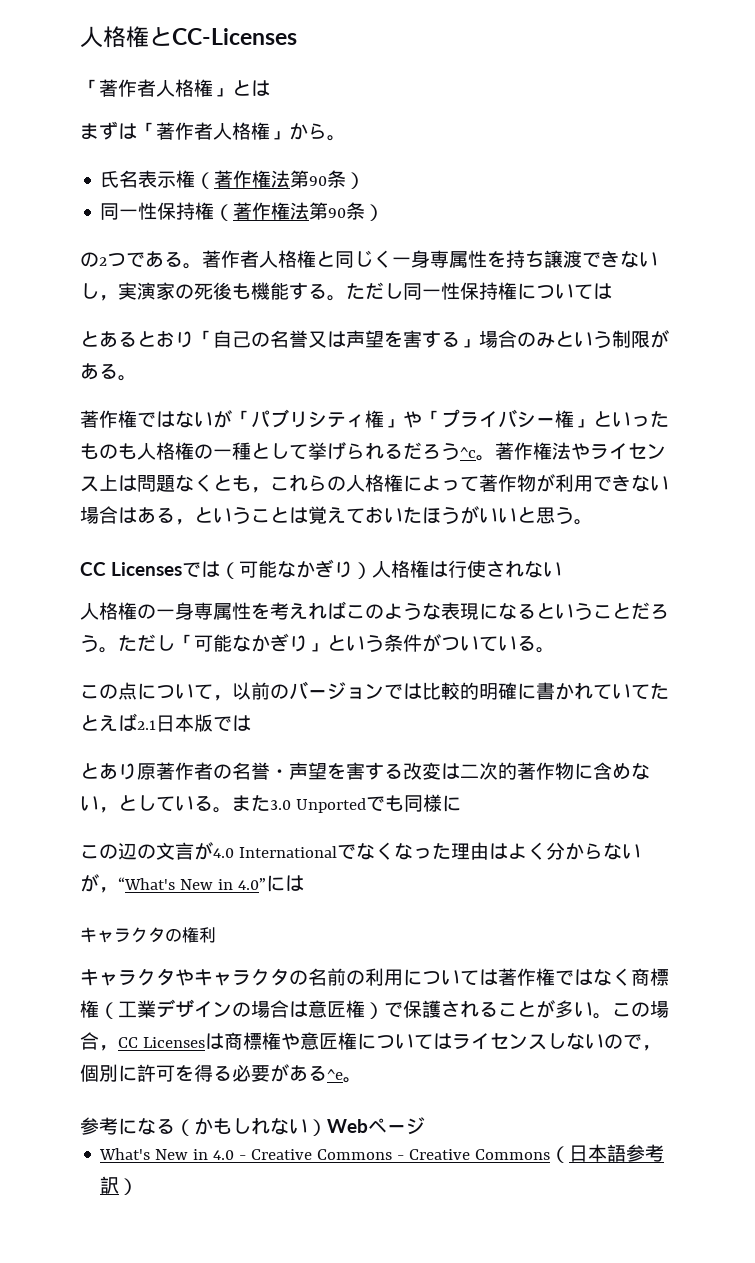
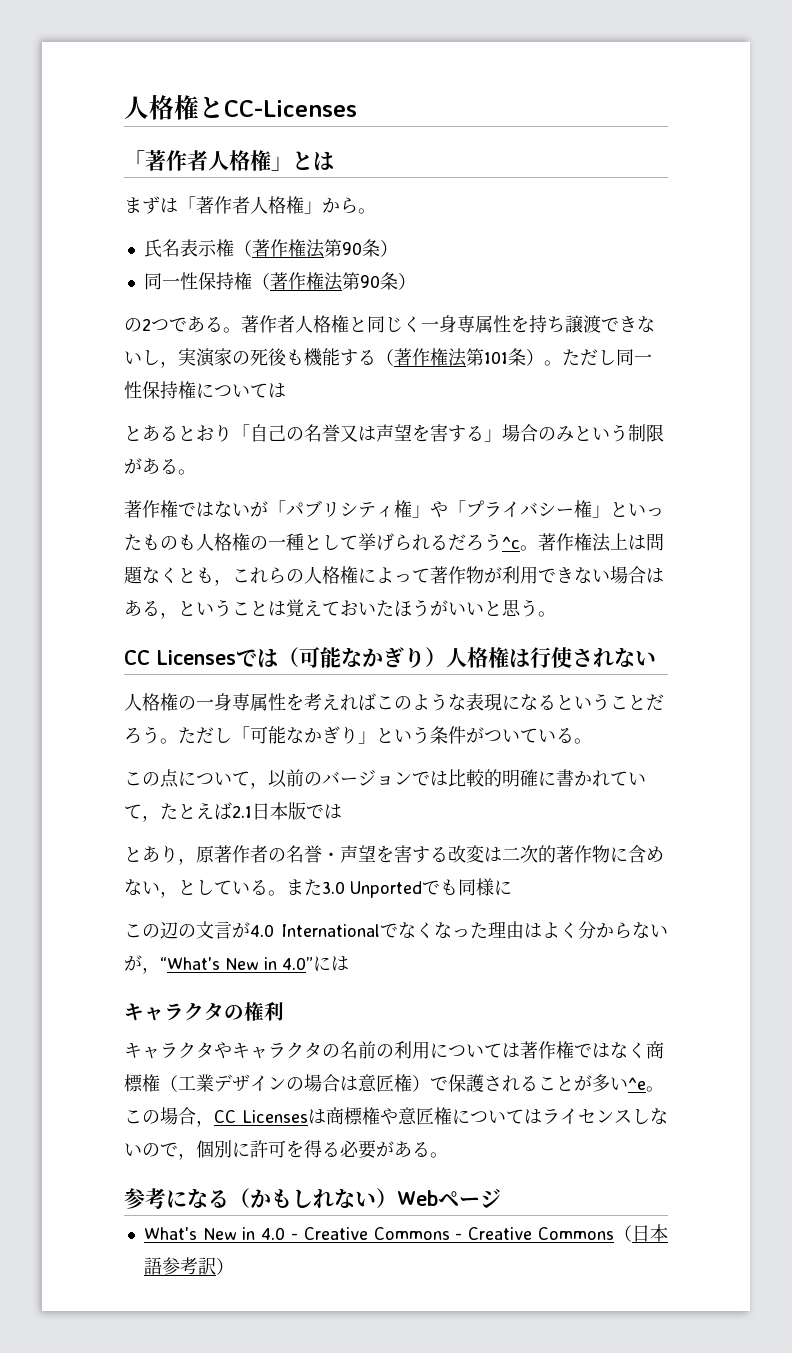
- 著作者人格権と同じく一身専属性を持ち譲渡できないし，実演家の死後も機能する。
+ 著作者人格権と同じく一身専属性を持ち譲渡できないし，実演家の死後も機能する（著作権法第101条）。
- 著作権法やライセンス上は問題なくとも，これらの人格権によって著作物が利用できない場合はある，ということは覚えておいたほうがいいと思う。
+ 著作権法上は問題なくとも，これらの人格権によって著作物が利用できない場合はある，ということは覚えておいたほうがいいと思う。
- この点について，以前のバージョンでは比較的明確に書かれていてたとえば2.1日本版では
+ この点について，以前のバージョンでは比較的明確に書かれていて，たとえば2.1日本版では
- とあり原著作者の名誉・声望を害する改変は二次的著作物に含めない，としている。
+ とあり，原著作者の名誉・声望を害する改変は二次的著作物に含めない，としている。
- キャラクタやキャラクタの名前の利用については著作権ではなく商標権（工業デザインの場合は意匠権）で保護されることが多い。
+ キャラクタやキャラクタの名前の利用については著作権ではなく商標権（工業デザインの場合は意匠権）で保護されることが多い^e。
- この場合，CC Licensesは商標権や意匠権についてはライセンスしないので，個別に許可を得る必要がある^e。
+ この場合，CC Licensesは商標権や意匠権についてはライセンスしないので，個別に許可を得る必要がある。

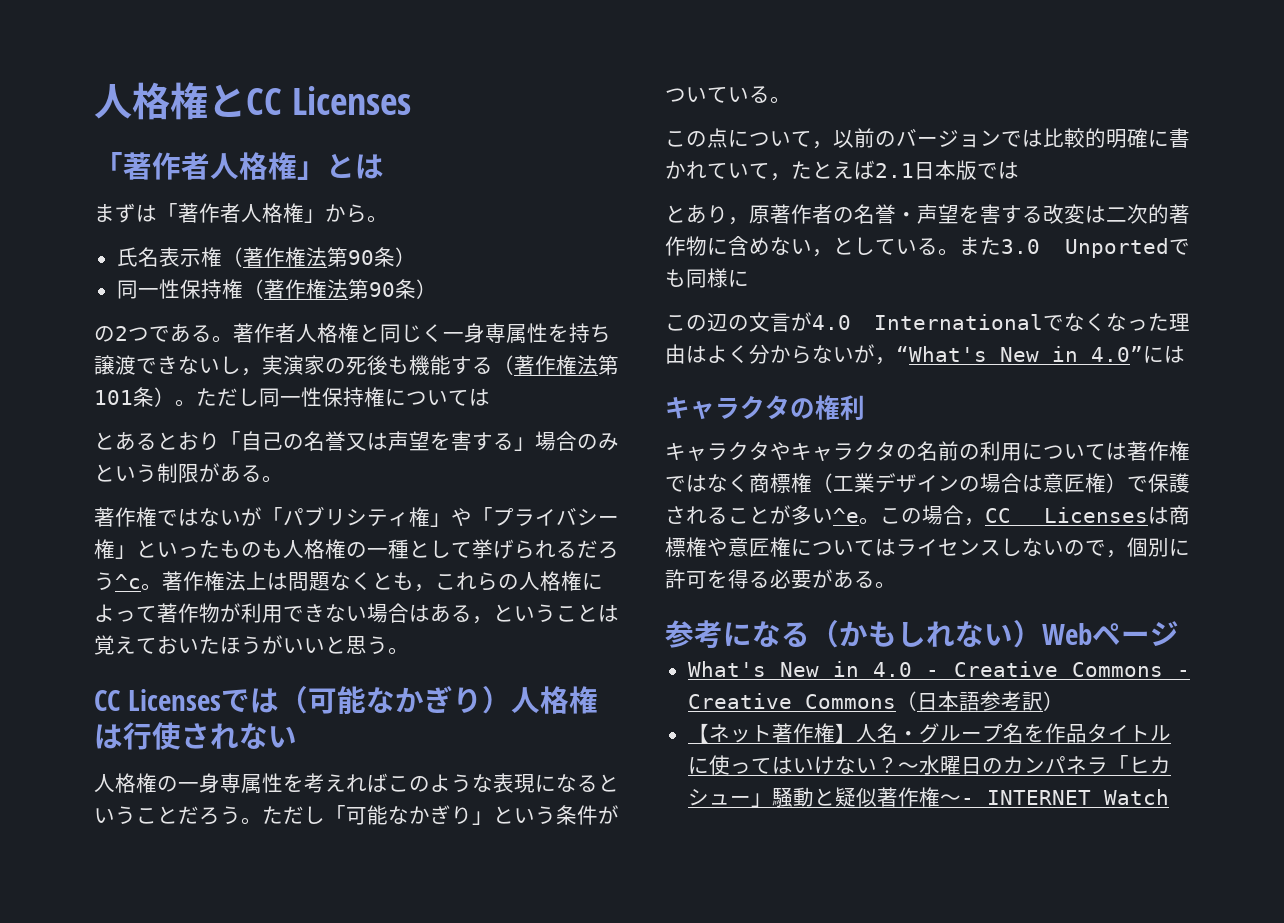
- 人格権とCC-Licenses
+ 人格権とCC Licenses
+ 【ネット著作権】人名・グループ名を作品タイトルに使ってはいけない？～水曜日のカンパネラ「ヒカシュー」騒動と疑似著作権～- INTERNET Watch

